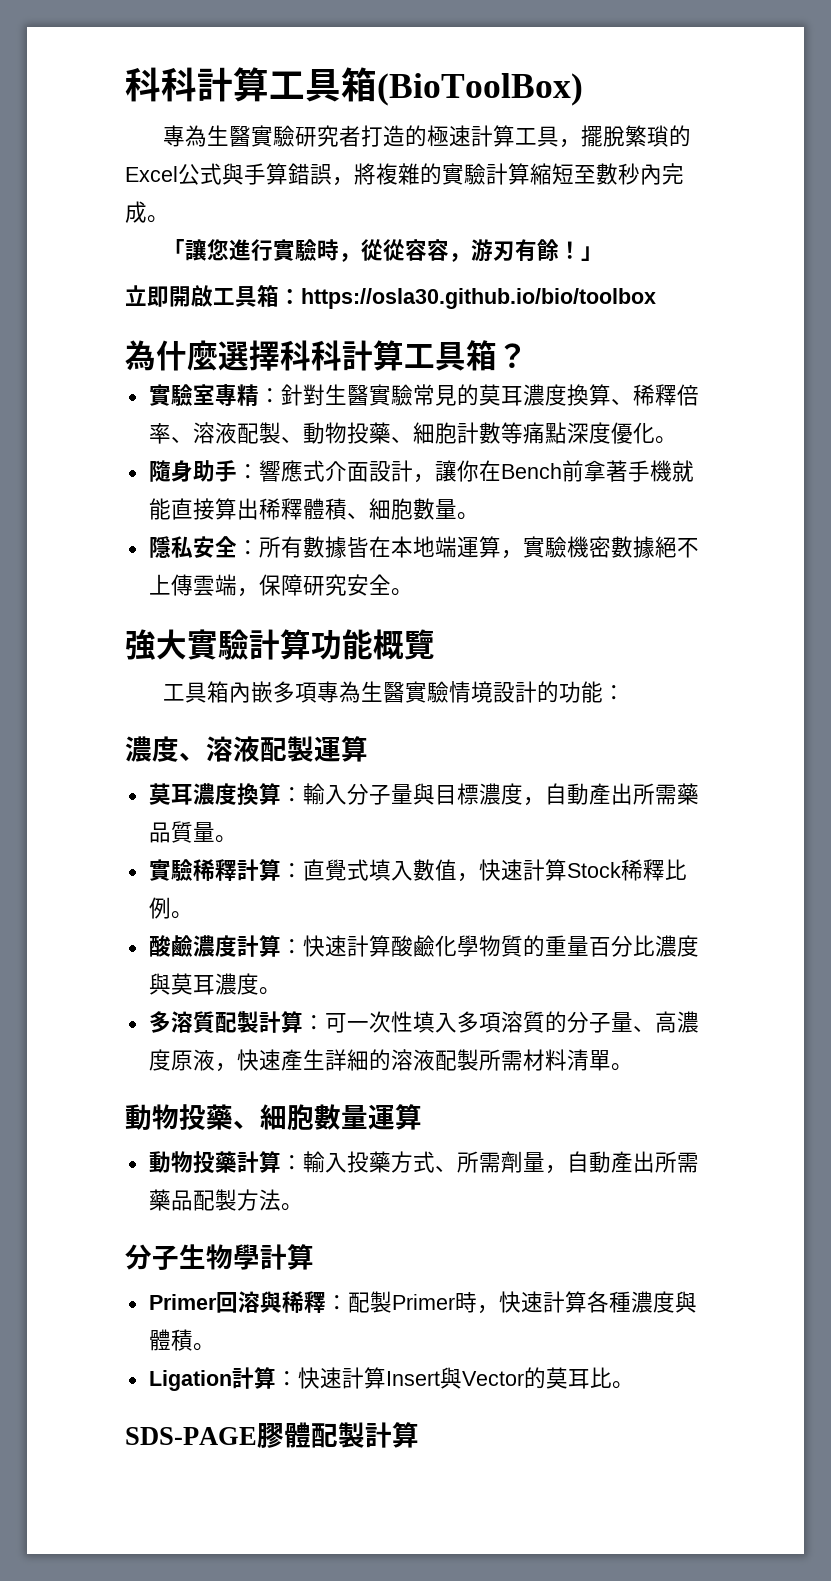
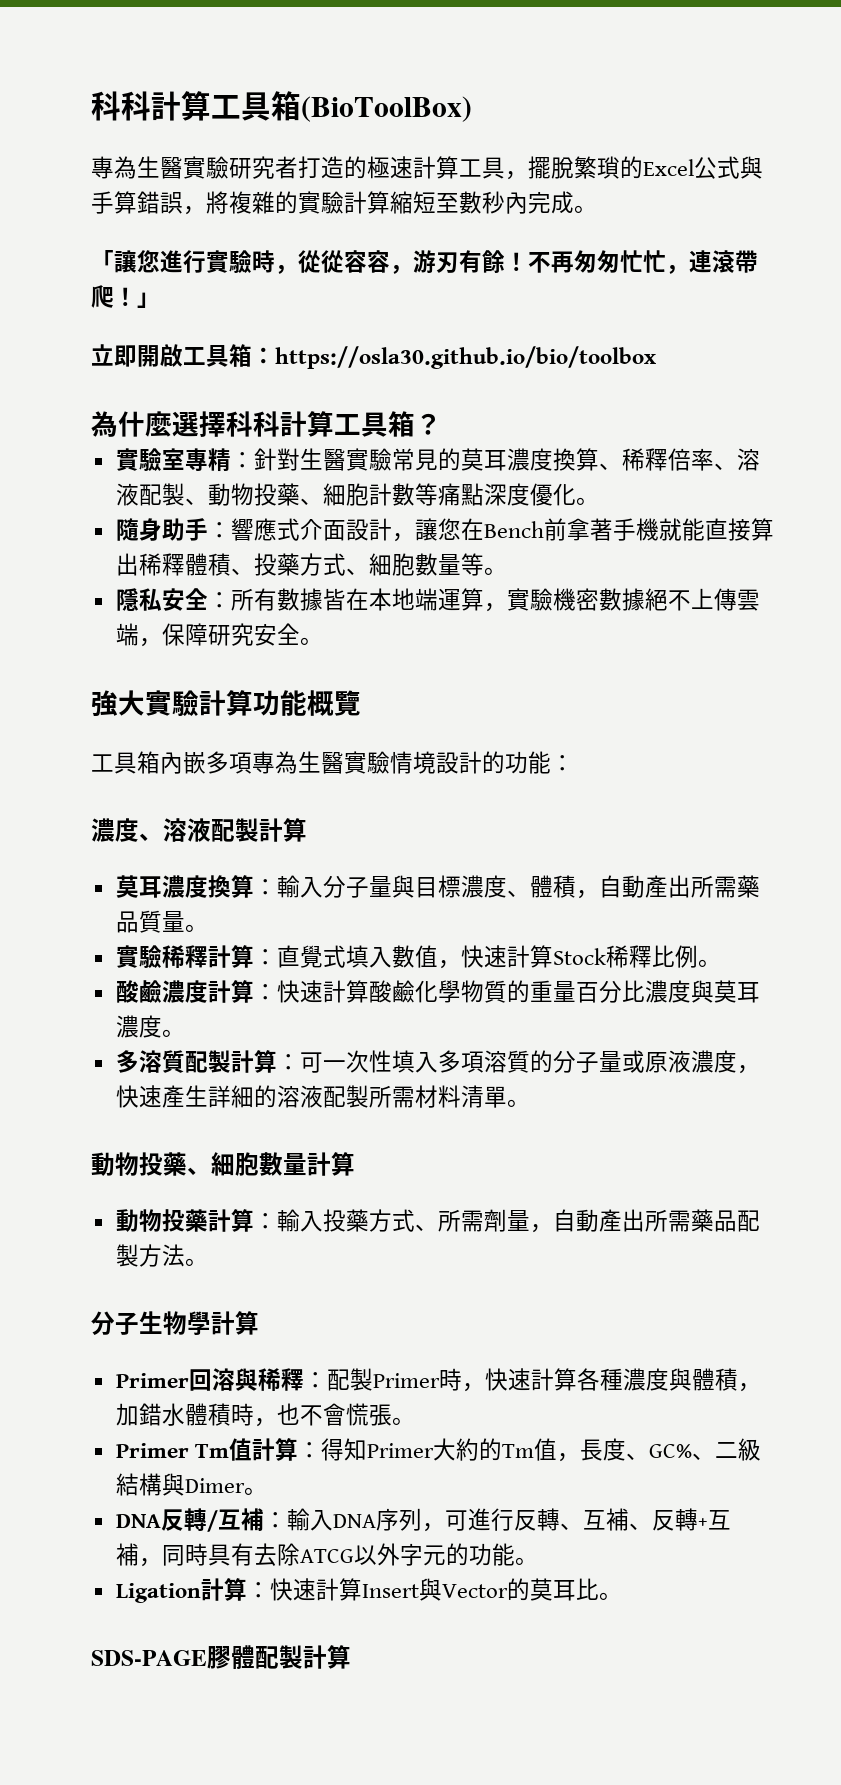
- 「讓您進行實驗時，從從容容，游刃有餘！」
+ 「讓您進行實驗時，從從容容，游刃有餘！不再匆匆忙忙，連滾帶爬！」
- 隨身助手：響應式介面設計，讓你在Bench前拿著手機就能直接算出稀釋體積、細胞數量。
+ 隨身助手：響應式介面設計，讓您在Bench前拿著手機就能直接算出稀釋體積、投藥方式、細胞數量等。
- 濃度、溶液配製運算
+ 濃度、溶液配製計算
- 莫耳濃度換算：輸入分子量與目標濃度，自動產出所需藥品質量。
+ 莫耳濃度換算：輸入分子量與目標濃度、體積，自動產出所需藥品質量。
- 多溶質配製計算：可一次性填入多項溶質的分子量、高濃度原液，快速產生詳細的溶液配製所需材料清單。
+ 多溶質配製計算：可一次性填入多項溶質的分子量或原液濃度，快速產生詳細的溶液配製所需材料清單。
- 動物投藥、細胞數量運算
+ 動物投藥、細胞數量計算
- Primer回溶與稀釋：配製Primer時，快速計算各種濃度與體積。
+ Primer回溶與稀釋：配製Primer時，快速計算各種濃度與體積，加錯水體積時，也不會慌張。
+ Primer Tm值計算：得知Primer大約的Tm值，長度、GC%、二級結構與Dimer。
+ DNA反轉/互補：輸入DNA序列，可進行反轉、互補、反轉+互補，同時具有去除ATCG以外字元的功能。

